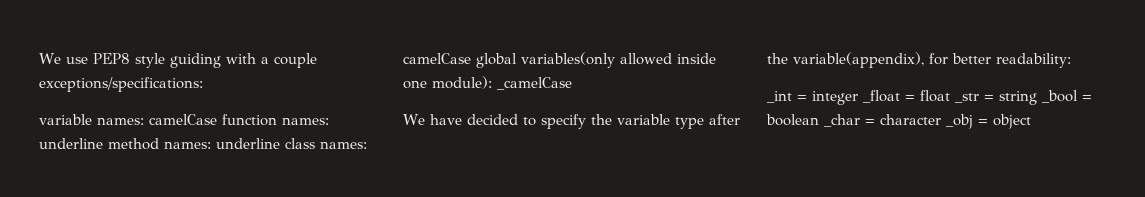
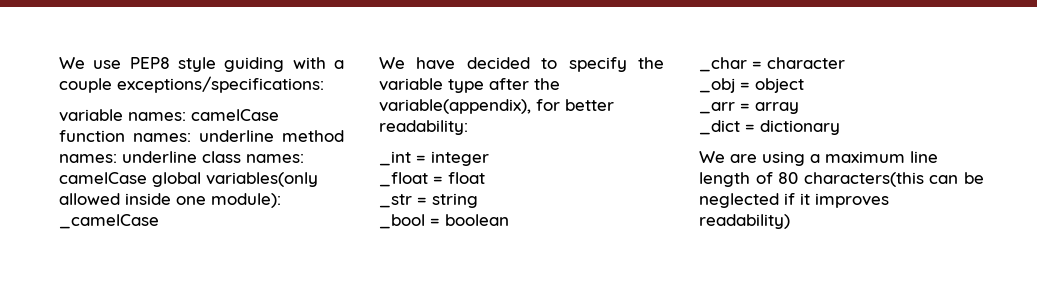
- _int = integer _float = float _str = string _bool = boolean _char = character _obj = object
+ _int = integer
+ _float = float
+ _str = string
+ _bool = boolean
+ _char = character
+ _obj = object
+ _arr = array
+ _dict = dictionary
+ We are using a maximum line length of 80 characters(this can be neglected if it improves readability)

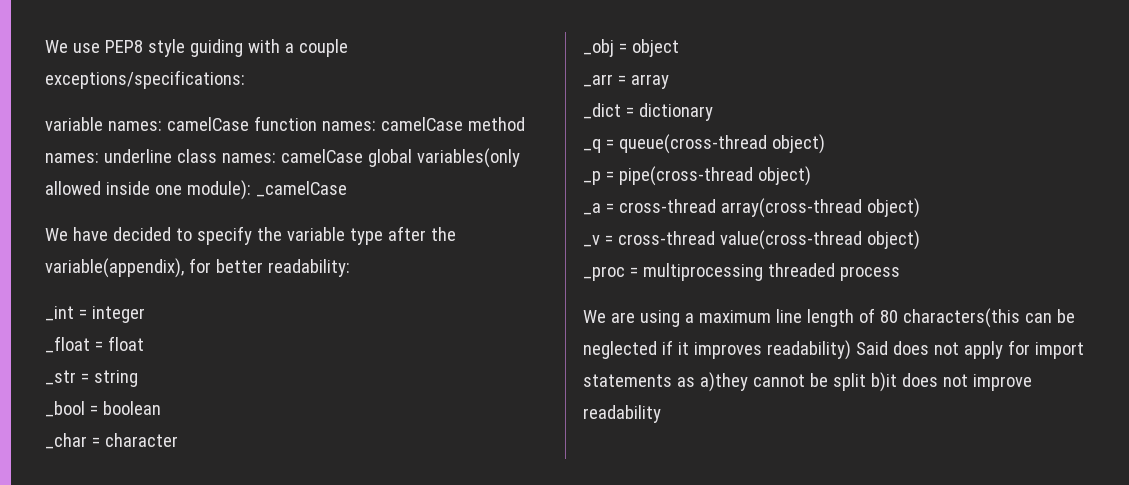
- variable names: camelCase function names: underline method names: underline class names: camelCase global variables(only allowed inside one module): _camelCase
+ variable names: camelCase function names: camelCase method names: underline class names: camelCase global variables(only allowed inside one module): _camelCase
+ _q = queue(cross-thread object)
+ _p = pipe(cross-thread object)
+ _a = cross-thread array(cross-thread object)
+ _v = cross-thread value(cross-thread object)
+ _proc = multiprocessing threaded process
- We are using a maximum line length of 80 characters(this can be neglected if it improves readability)
+ We are using a maximum line length of 80 characters(this can be neglected if it improves readability) Said does not apply for import statements as a)they cannot be split b)it does not improve readability

